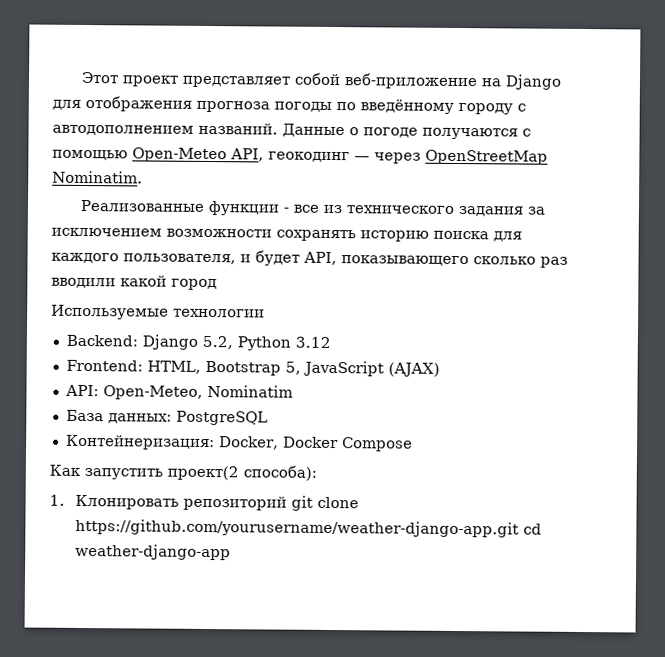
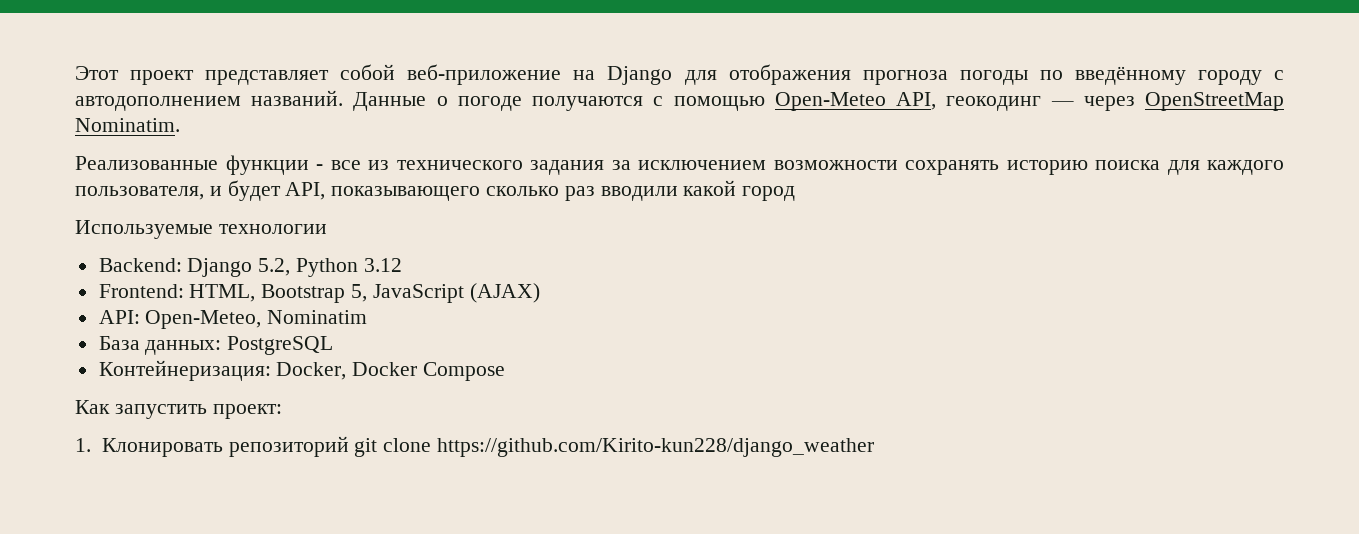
- Как запустить проект(2 способа):
+ Как запустить проект:
- 1. Клонировать репозиторий git clone https://github.com/yourusername/weather-django-app.git cd weather-django-app
+ 1. Клонировать репозиторий git clone https://github.com/Kirito-kun228/django_weather

